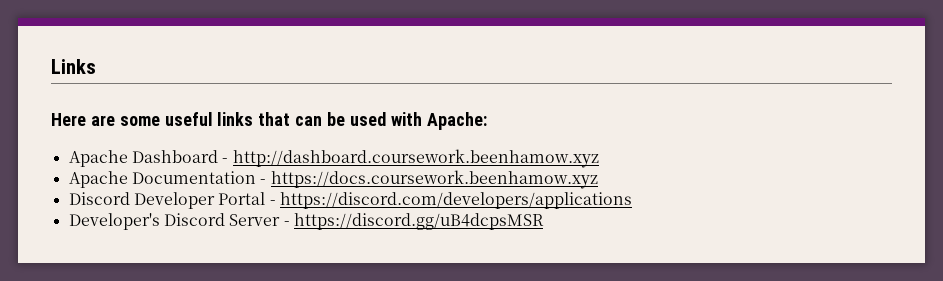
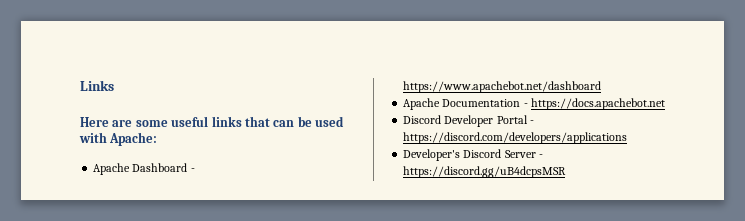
- Apache Dashboard - http://dashboard.coursework.beenhamow.xyz
+ Apache Dashboard - https://www.apachebot.net/dashboard
- Apache Documentation - https://docs.coursework.beenhamow.xyz
+ Apache Documentation - https://docs.apachebot.net

